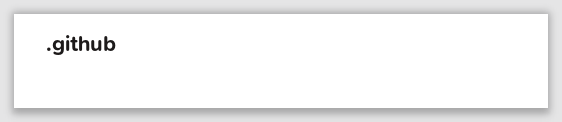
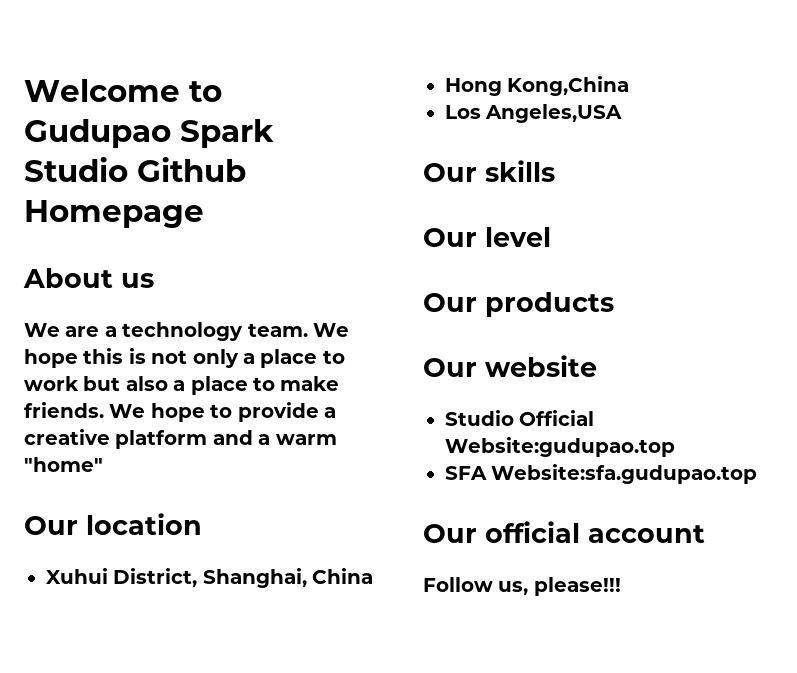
- .github
+ Welcome to Gudupao Spark Studio Github Homepage
+ About us
+ We are a technology team. We hope this is not only a place to work but also a place to make friends. We hope to provide a creative platform and a warm "home"
+ Our location
+ Xuhui District, Shanghai, China
+ Hong Kong,China
+ Los Angeles,USA
+ Our skills
+ Our level
+ Our products
+ Our website
+ Studio Official Website:gudupao.top
+ SFA Website:sfa.gudupao.top
+ Our official account
+ Follow us, please!!!

